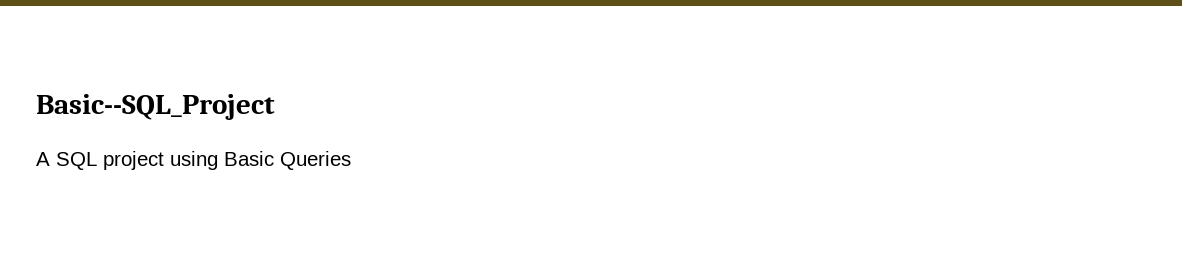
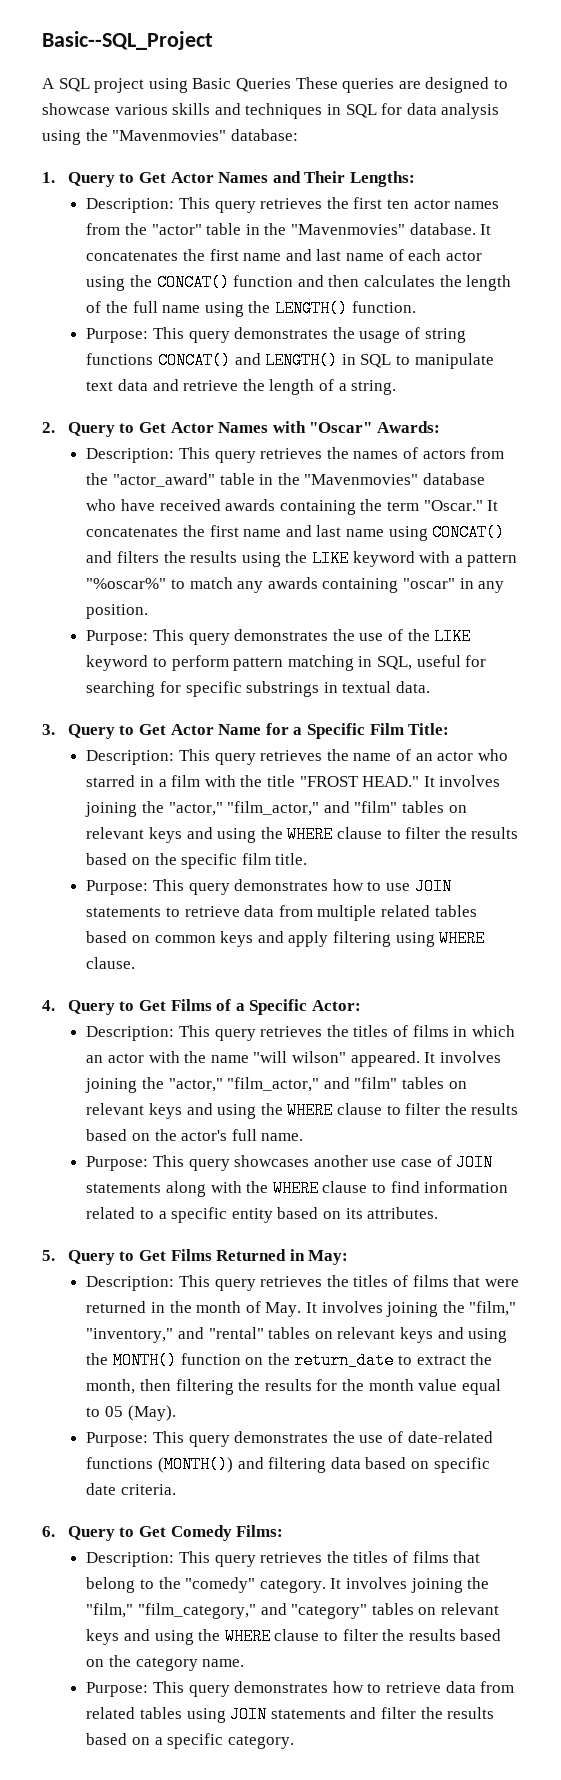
- A SQL project using Basic Queries
+ A SQL project using Basic Queries These queries are designed to showcase various skills and techniques in SQL for data analysis using the "Mavenmovies" database:
+ 1. Query to Get Actor Names and Their Lengths:
+ Description: This query retrieves the first ten actor names from the "actor" table in the "Mavenmovies" database. It concatenates the first name and last name of each actor using the CONCAT() function and then calculates the length of the full name using the LENGTH() function.
+ Purpose: This query demonstrates the usage of string functions CONCAT() and LENGTH() in SQL to manipulate text data and retrieve the length of a string.
+ 2. Query to Get Actor Names with "Oscar" Awards:
+ Description: This query retrieves the names of actors from the "actor_award" table in the "Mavenmovies" database who have received awards containing the term "Oscar." It concatenates the first name and last name using CONCAT() and filters the results using the LIKE keyword with a pattern "%oscar%" to match any awards containing "oscar" in any position.
+ Purpose: This query demonstrates the use of the LIKE keyword to perform pattern matching in SQL, useful for searching for specific substrings in textual data.
+ 3. Query to Get Actor Name for a Specific Film Title:
+ Description: This query retrieves the name of an actor who starred in a film with the title "FROST HEAD." It involves joining the "actor," "film_actor," and "film" tables on relevant keys and using the WHERE clause to filter the results based on the specific film title.
+ Purpose: This query demonstrates how to use JOIN statements to retrieve data from multiple related tables based on common keys and apply filtering using WHERE clause.
+ 4. Query to Get Films of a Specific Actor:
+ Description: This query retrieves the titles of films in which an actor with the name "will wilson" appeared. It involves joining the "actor," "film_actor," and "film" tables on relevant keys and using the WHERE clause to filter the results based on the actor's full name.
+ Purpose: This query showcases another use case of JOIN statements along with the WHERE clause to find information related to a specific entity based on its attributes.
+ 5. Query to Get Films Returned in May:
+ Description: This query retrieves the titles of films that were returned in the month of May. It involves joining the "film," "inventory," and "rental" tables on relevant keys and using the MONTH() function on the return_date to extract the month, then filtering the results for the month value equal to 05 (May).
+ Purpose: This query demonstrates the use of date-related functions (MONTH()) and filtering data based on specific date criteria.
+ 6. Query to Get Comedy Films:
+ Description: This query retrieves the titles of films that belong to the "comedy" category. It involves joining the "film," "film_category," and "category" tables on relevant keys and using the WHERE clause to filter the results based on the category name.
+ Purpose: This query demonstrates how to retrieve data from related tables using JOIN statements and filter the results based on a specific category.

